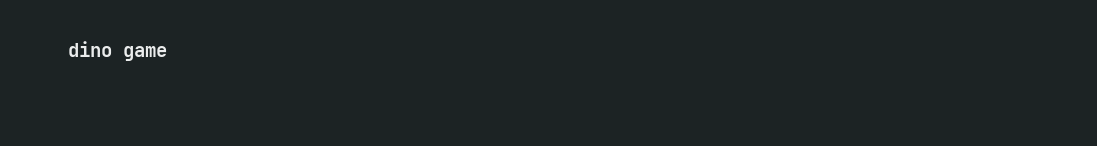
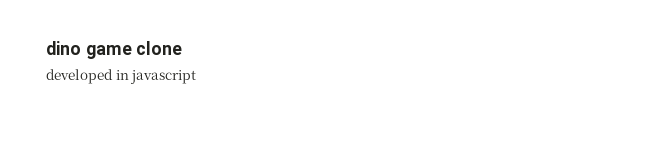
- dino game
+ dino game clone
+ developed in javascript

